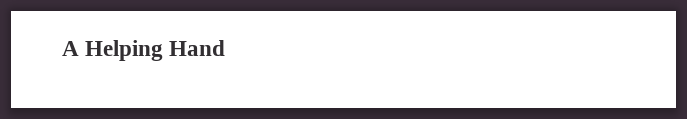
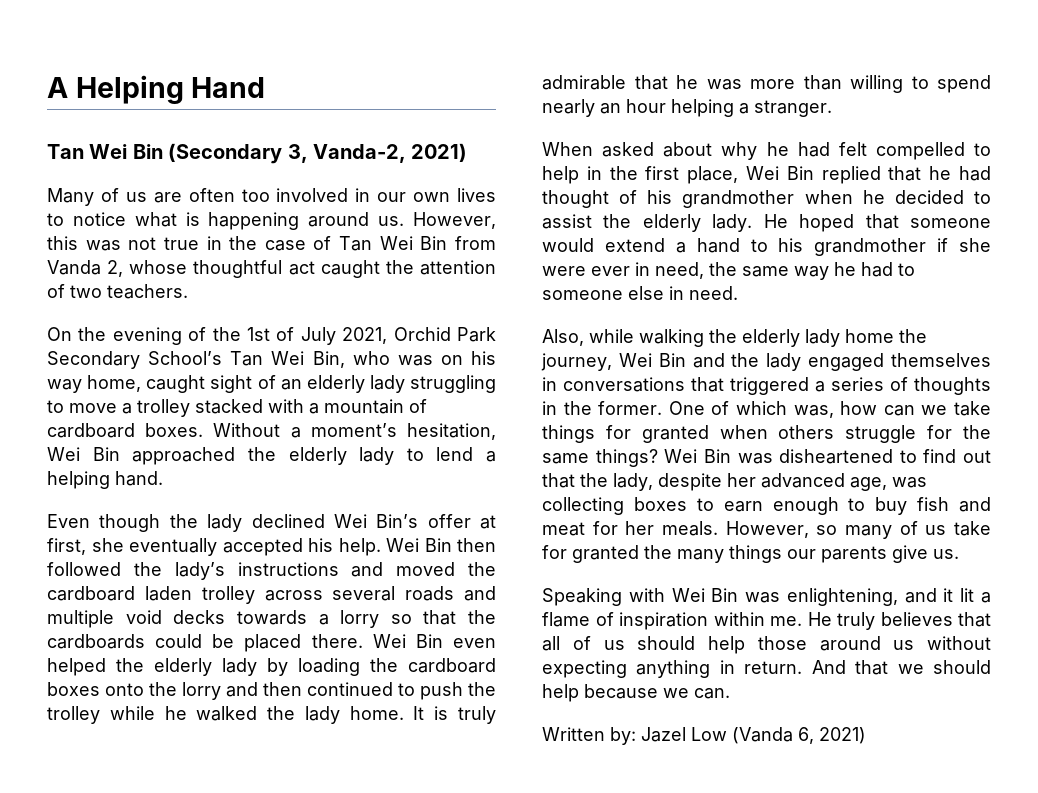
+ Tan Wei Bin (Secondary 3, Vanda-2, 2021)
+ Many of us are often too involved in our own lives to notice what is happening around us. However, this was not true in the case of Tan Wei Bin from Vanda 2, whose thoughtful act caught the attention of two teachers.
+ On the evening of the 1st of July 2021, Orchid Park Secondary School’s Tan Wei Bin, who was on his way home, caught sight of an elderly lady struggling to move a trolley stacked with a mountain of cardboard boxes. Without a moment’s hesitation, Wei Bin approached the elderly lady to lend a helping hand.
+ Even though the lady declined Wei Bin’s offer at first, she eventually accepted his help. Wei Bin then followed the lady’s instructions and moved the cardboard laden trolley across several roads and multiple void decks towards a lorry so that the cardboards could be placed there. Wei Bin even helped the elderly lady by loading the cardboard boxes onto the lorry and then continued to push the trolley while he walked the lady home. It is truly admirable that he was more than willing to spend nearly an hour helping a stranger.
+ When asked about why he had felt compelled to help in the first place, Wei Bin replied that he had thought of his grandmother when he decided to assist the elderly lady. He hoped that someone would extend a hand to his grandmother if she were ever in need, the same way he had to someone else in need.
+ Also, while walking the elderly lady home the journey, Wei Bin and the lady engaged themselves in conversations that triggered a series of thoughts in the former. One of which was, how can we take things for granted when others struggle for the same things? Wei Bin was disheartened to find out that the lady, despite her advanced age, was collecting boxes to earn enough to buy fish and meat for her meals. However, so many of us take for granted the many things our parents give us.
+ Speaking with Wei Bin was enlightening, and it lit a flame of inspiration within me. He truly believes that all of us should help those around us without expecting anything in return. And that we should help because we can.
+ Written by: Jazel Low (Vanda 6, 2021)

